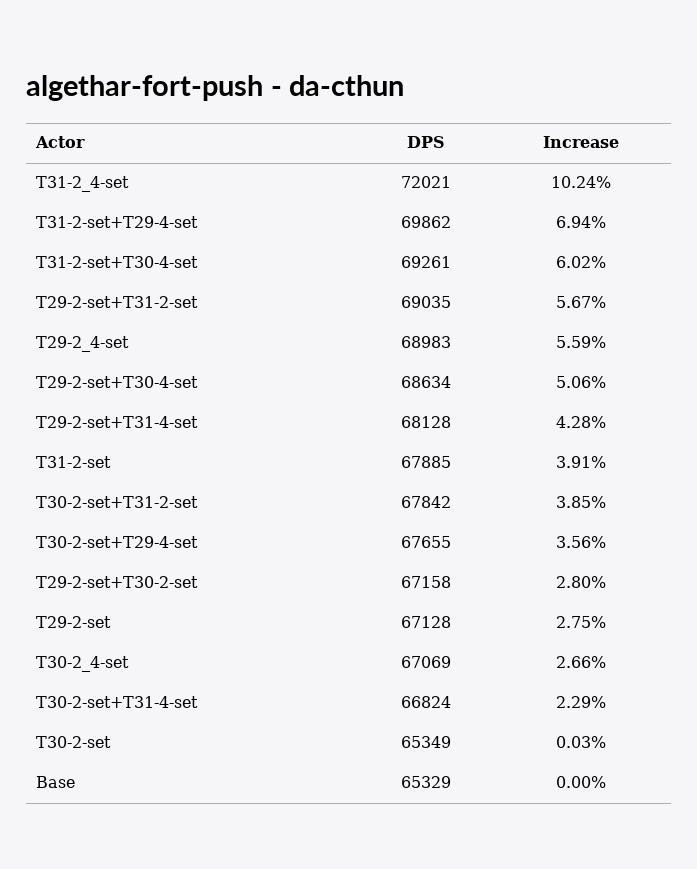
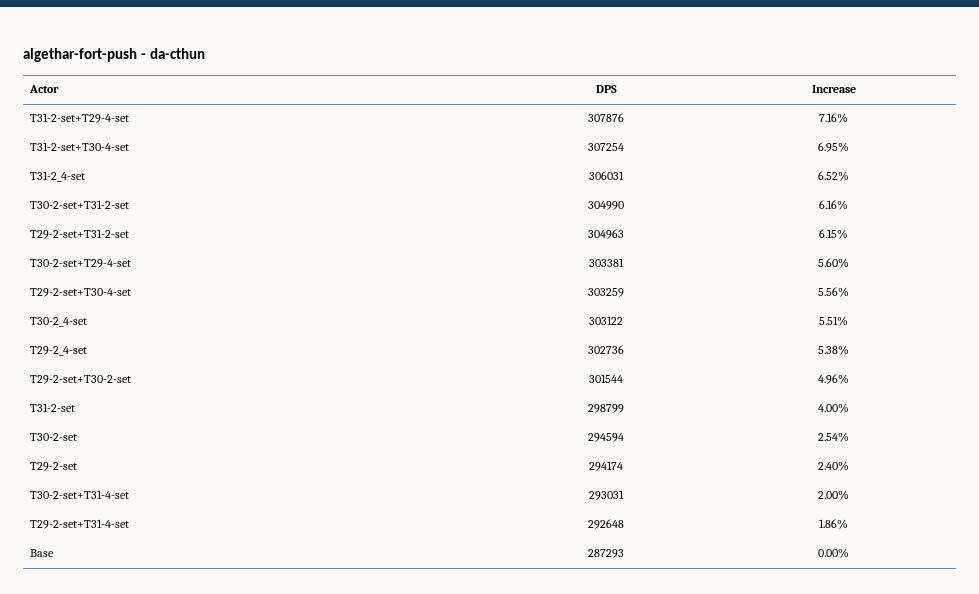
- T31-2_4-set | 72021 | 10.24%
- T31-2-set+T29-4-set | 69862 | 6.94%
+ T31-2-set+T29-4-set | 307876 | 7.16%
- T31-2-set+T30-4-set | 69261 | 6.02%
- T29-2-set+T31-2-set | 69035 | 5.67%
- T29-2_4-set | 68983 | 5.59%
- T29-2-set+T30-4-set | 68634 | 5.06%
- T29-2-set+T31-4-set | 68128 | 4.28%
- T31-2-set | 67885 | 3.91%
- T30-2-set+T31-2-set | 67842 | 3.85%
- T30-2-set+T29-4-set | 67655 | 3.56%
- T29-2-set+T30-2-set | 67158 | 2.80%
- T29-2-set | 67128 | 2.75%
- T30-2_4-set | 67069 | 2.66%
- T30-2-set+T31-4-set | 66824 | 2.29%
- T30-2-set | 65349 | 0.03%
+ T31-2-set+T30-4-set | 307254 | 6.95%
+ T31-2_4-set | 306031 | 6.52%
+ T30-2-set+T31-2-set | 304990 | 6.16%
+ T29-2-set+T31-2-set | 304963 | 6.15%
+ T30-2-set+T29-4-set | 303381 | 5.60%
+ T29-2-set+T30-4-set | 303259 | 5.56%
+ T30-2_4-set | 303122 | 5.51%
+ T29-2_4-set | 302736 | 5.38%
+ T29-2-set+T30-2-set | 301544 | 4.96%
+ T31-2-set | 298799 | 4.00%
+ T30-2-set | 294594 | 2.54%
+ T29-2-set | 294174 | 2.40%
+ T30-2-set+T31-4-set | 293031 | 2.00%
+ T29-2-set+T31-4-set | 292648 | 1.86%
- Base | 65329 | 0.00%
+ Base | 287293 | 0.00%

